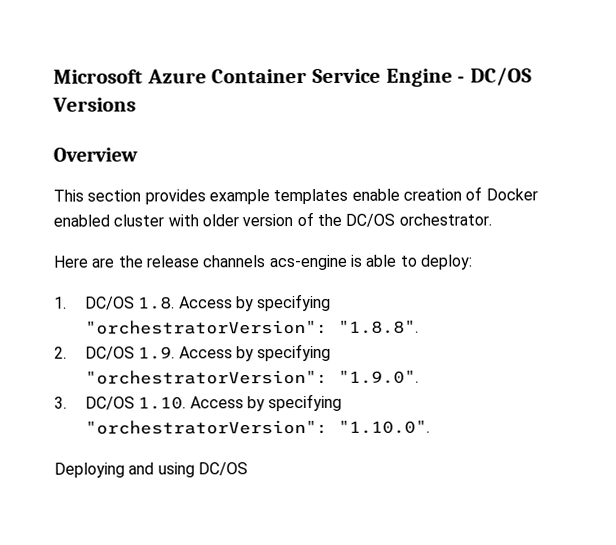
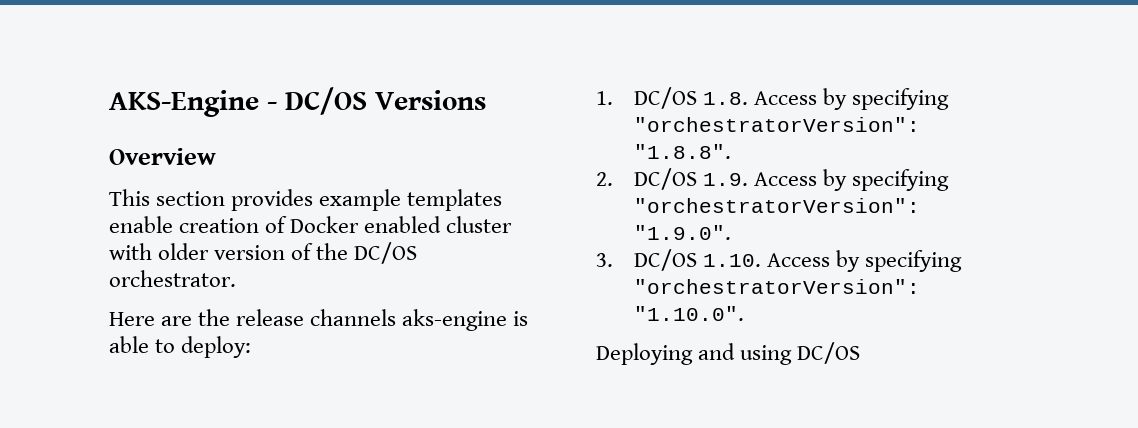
- Microsoft Azure Container Service Engine - DC/OS Versions
+ AKS-Engine - DC/OS Versions
- Here are the release channels acs-engine is able to deploy:
+ Here are the release channels aks-engine is able to deploy:

